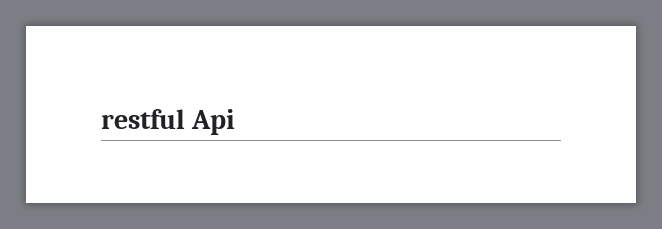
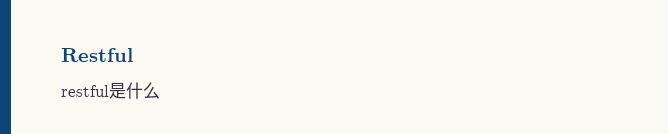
- restful Api
+ Restful
+ restful是什么

